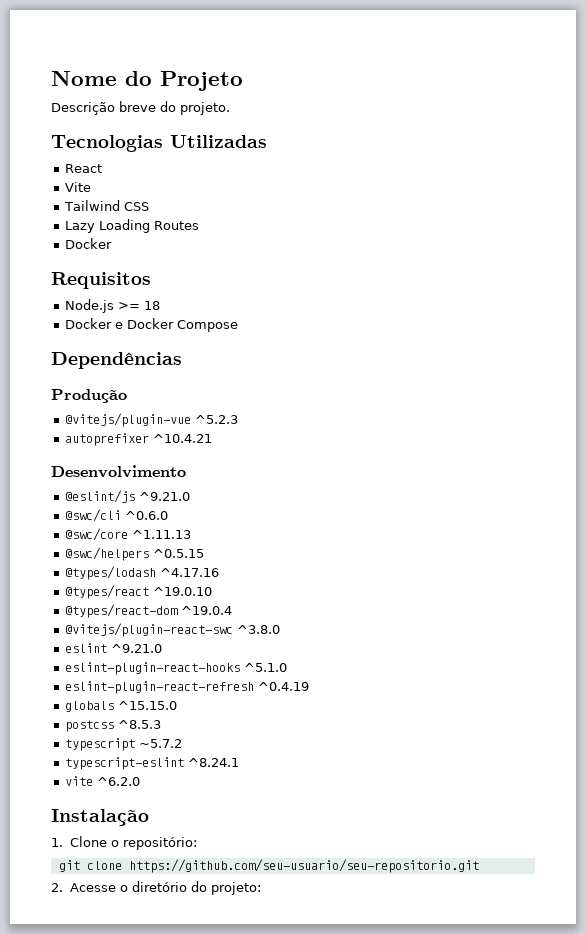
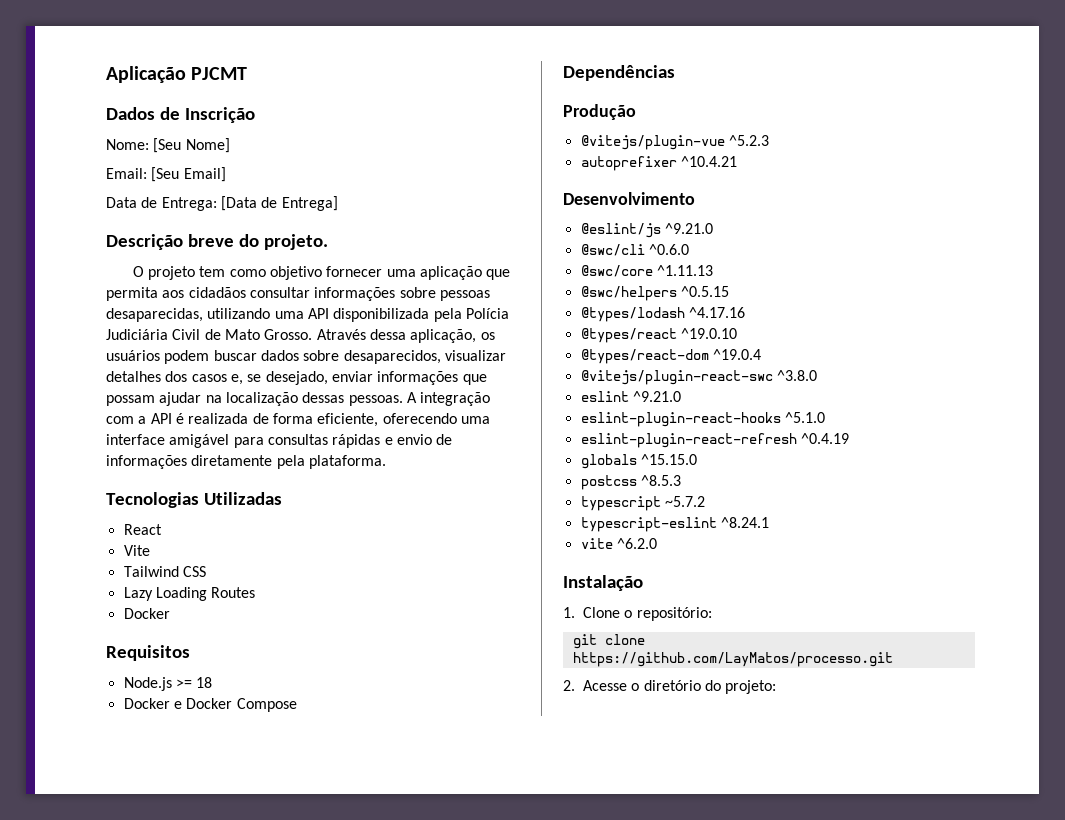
- Nome do Projeto
+ Aplicação PJCMT
+ Dados de Inscrição
+ Nome: [Seu Nome]
+ Email: [Seu Email]
+ Data de Entrega: [Data de Entrega]
  Descrição breve do projeto.
+ O projeto tem como objetivo fornecer uma aplicação que permita aos cidadãos consultar informações sobre pessoas desaparecidas, utilizando uma API disponibilizada pela Polícia Judiciária Civil de Mato Grosso. Através dessa aplicação, os usuários podem buscar dados sobre desaparecidos, visualizar detalhes dos casos e, se desejado, enviar informações que possam ajudar na localização dessas pessoas. A integração com a API é realizada de forma eficiente, oferecendo uma interface amigável para consultas rápidas e envio de informações diretamente pela plataforma.
- git clone https://github.com/seu-usuario/seu-repositorio.git
+ git clone https://github.com/LayMatos/processo.git

